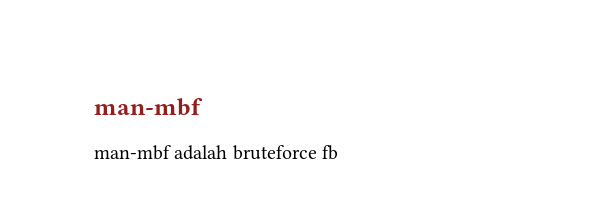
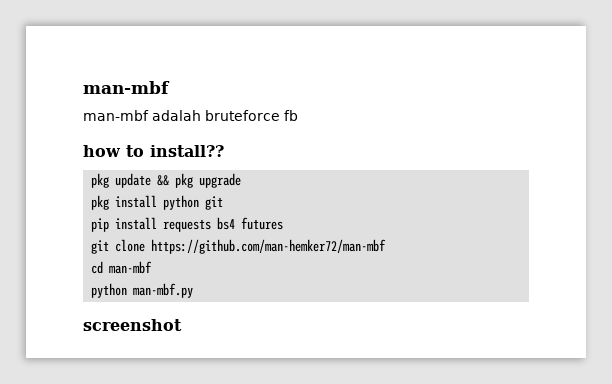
+ how to install??
+ pkg update && pkg upgrade
+ pkg install python git
+ pip install requests bs4 futures
+ git clone https://github.com/man-hemker72/man-mbf
+ cd man-mbf
+ python man-mbf.py
+ screenshot

